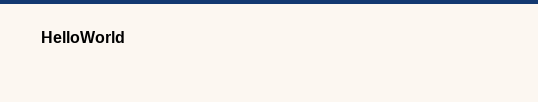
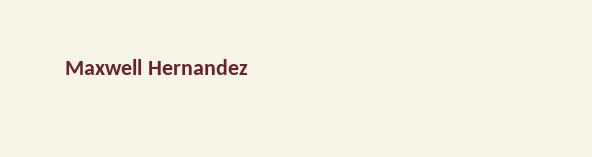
- HelloWorld
+ Maxwell Hernandez

